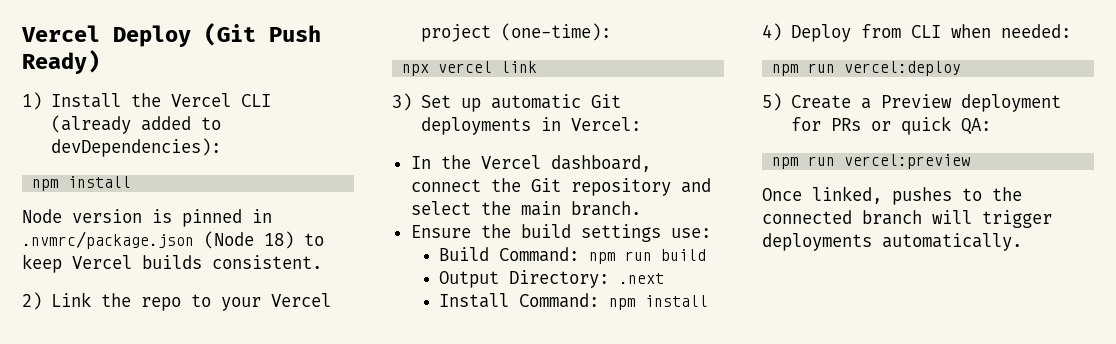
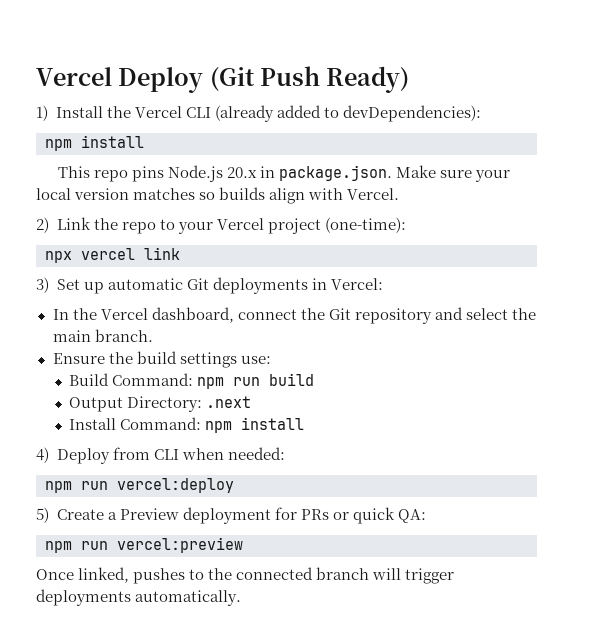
- Node version is pinned in .nvmrc/package.json (Node 18) to keep Vercel builds consistent.
+ This repo pins Node.js 20.x in package.json. Make sure your local version matches so builds align with Vercel.

